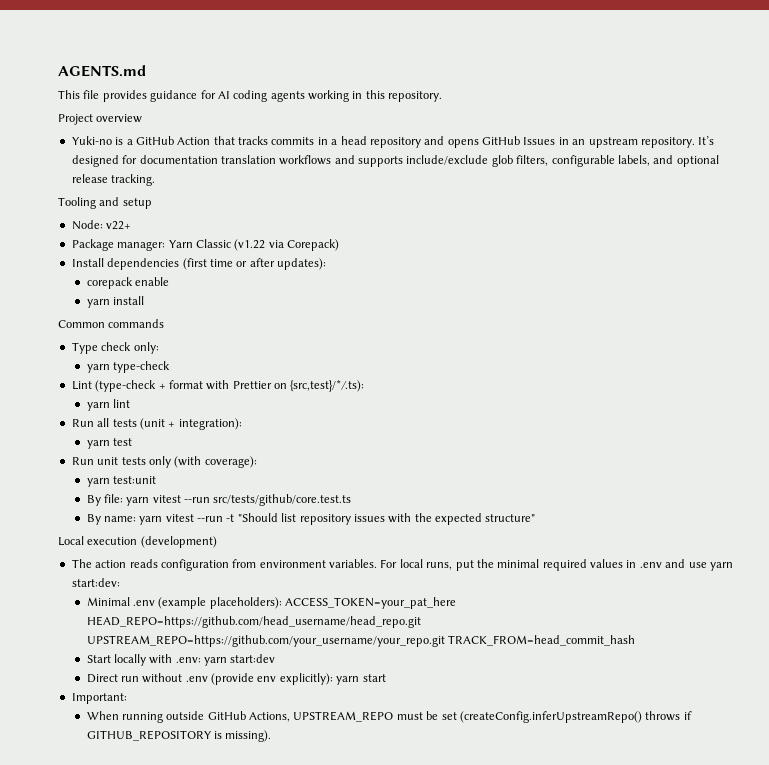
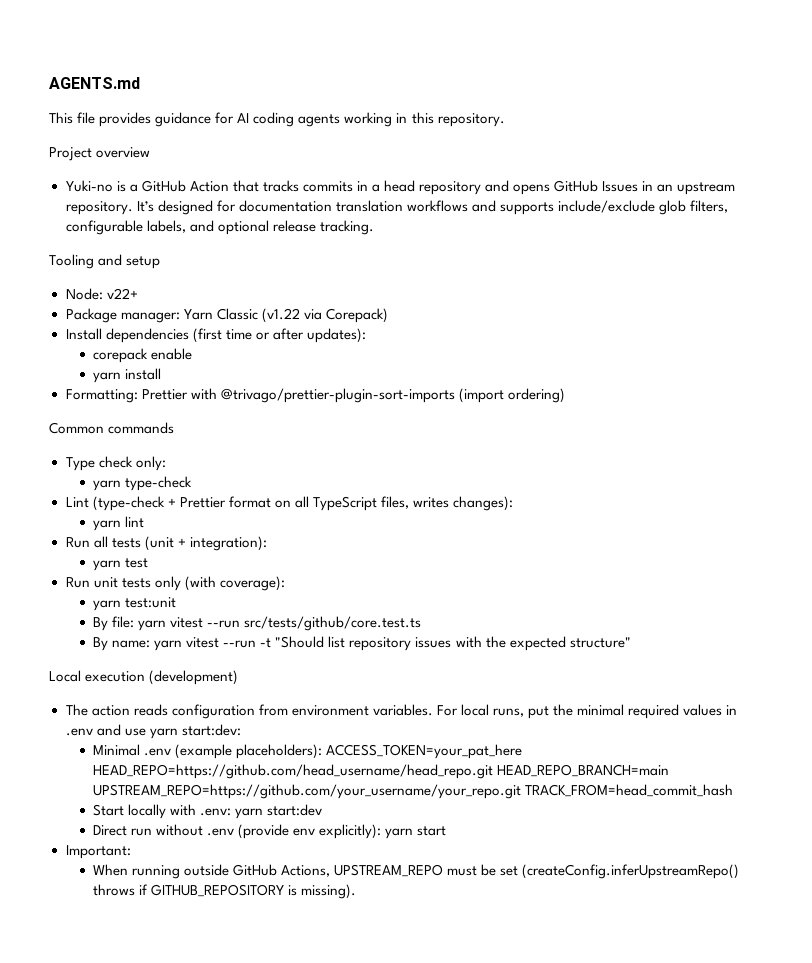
+ Formatting: Prettier with @trivago/prettier-plugin-sort-imports (import ordering)
- Lint (type-check + format with Prettier on {src,test}/*/.ts):
+ Lint (type-check + Prettier format on all TypeScript files, writes changes):
- Minimal .env (example placeholders): ACCESS_TOKEN=your_pat_here HEAD_REPO=https://github.com/head_username/head_repo.git UPSTREAM_REPO=https://github.com/your_username/your_repo.git TRACK_FROM=head_commit_hash
+ Minimal .env (example placeholders): ACCESS_TOKEN=your_pat_here HEAD_REPO=https://github.com/head_username/head_repo.git HEAD_REPO_BRANCH=main UPSTREAM_REPO=https://github.com/your_username/your_repo.git TRACK_FROM=head_commit_hash

